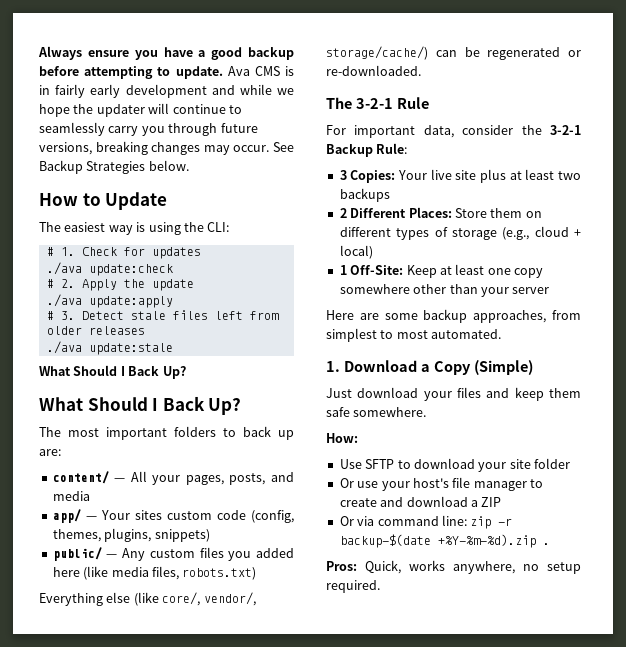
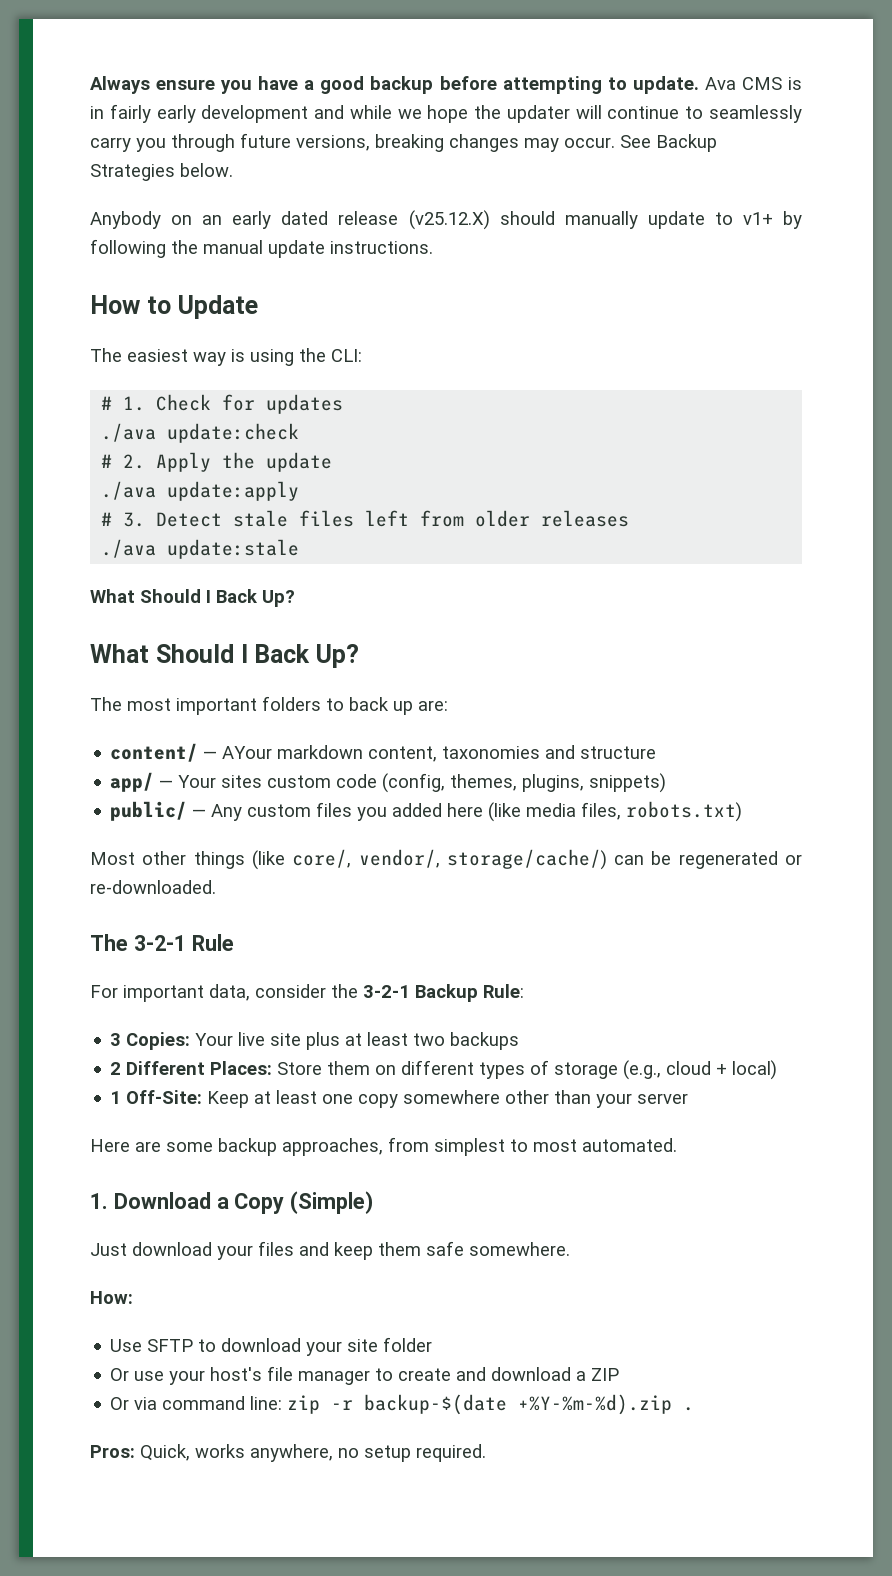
+ Anybody on an early dated release (v25.12.X) should manually update to v1+ by following the manual update instructions.
- content/ — All your pages, posts, and media
+ content/ — AYour markdown content, taxonomies and structure
- Everything else (like core/, vendor/, storage/cache/) can be regenerated or re-downloaded.
+ Most other things (like core/, vendor/, storage/cache/) can be regenerated or re-downloaded.

